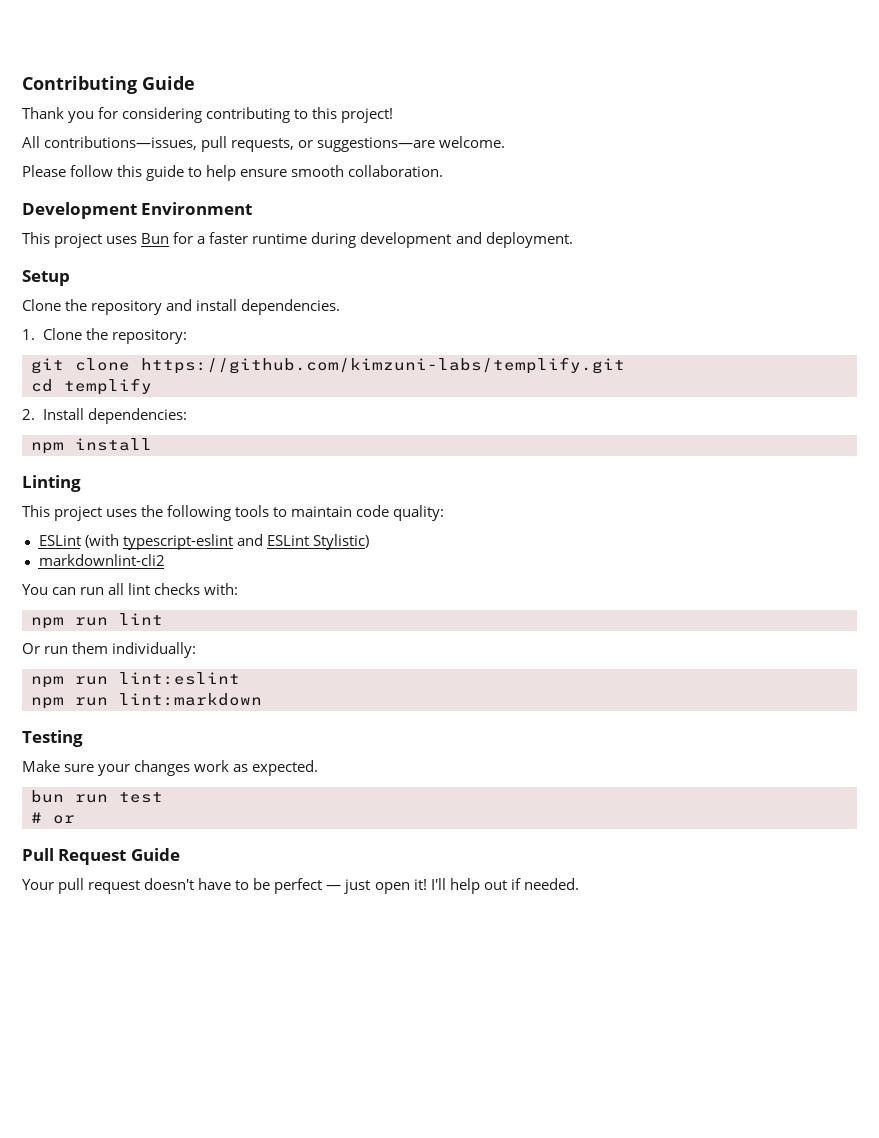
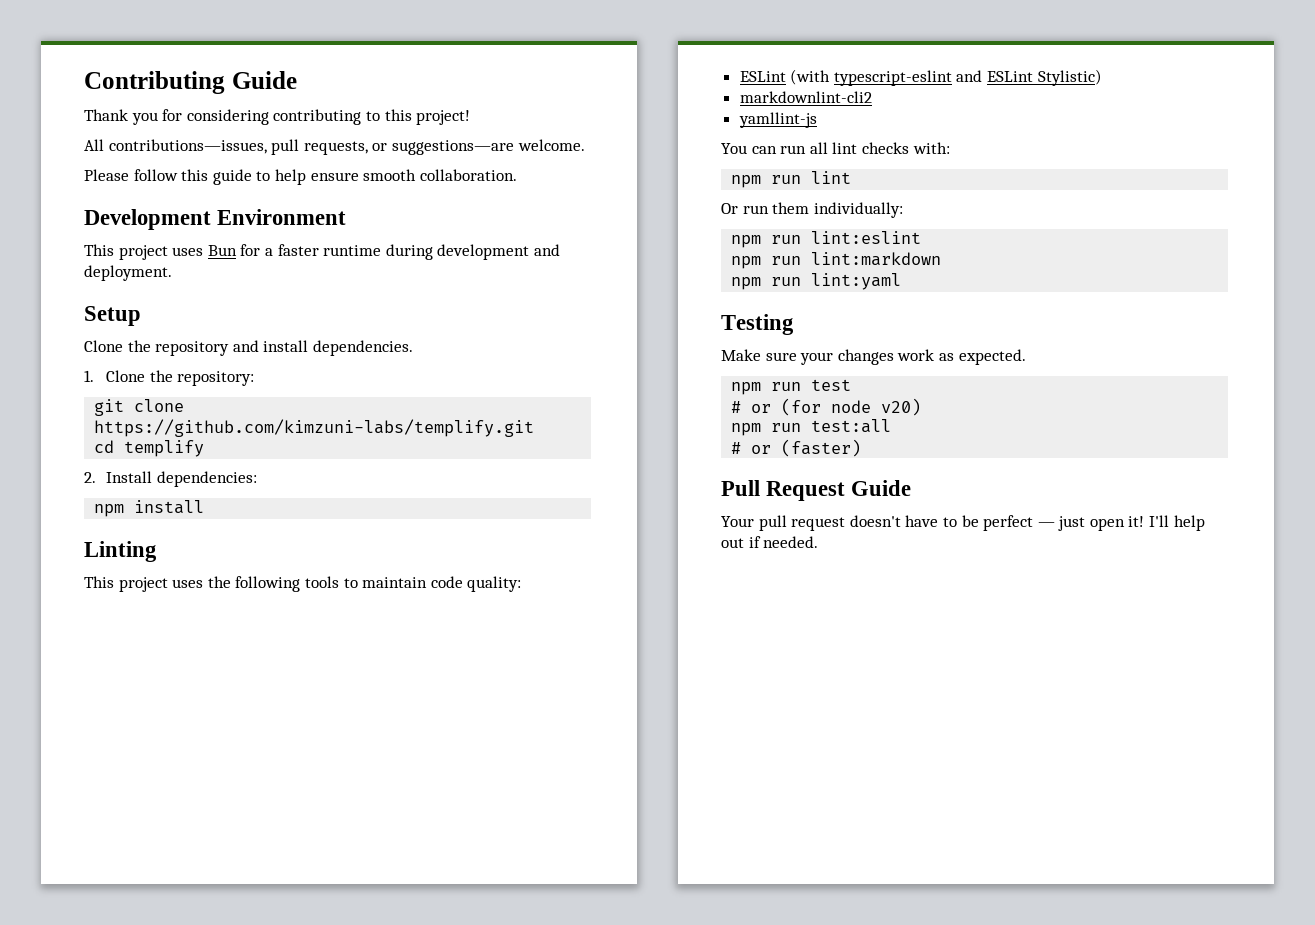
+ yamllint-js
+ npm run lint:yaml
- bun run test
+ npm run test
- # or
+ # or (for node v20)
+ npm run test:all
+ # or (faster)

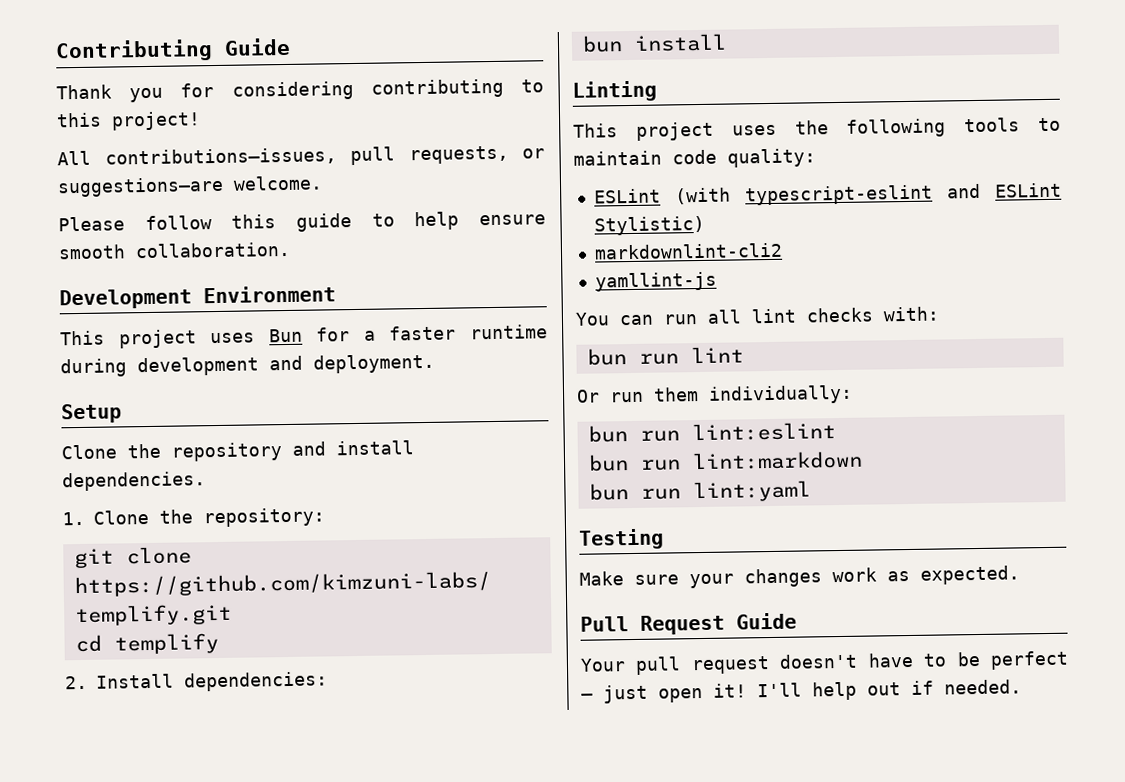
- npm install
+ bun install
- npm run lint
+ bun run lint
- npm run lint:eslint
+ bun run lint:eslint
- npm run lint:markdown
+ bun run lint:markdown
- npm run lint:yaml
+ bun run lint:yaml
- npm run test
- # or (for node v20)
- npm run test:all
- # or (faster)

